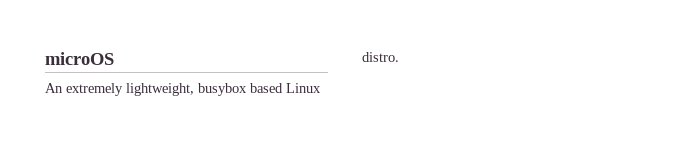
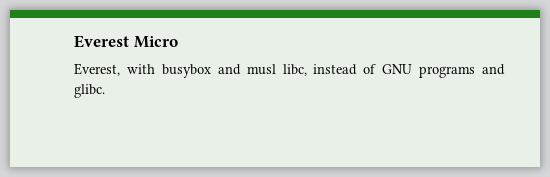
- microOS
- An extremely lightweight, busybox based Linux distro.
+ Everest Micro
+ Everest, with busybox and musl libc, instead of GNU programs and glibc.

